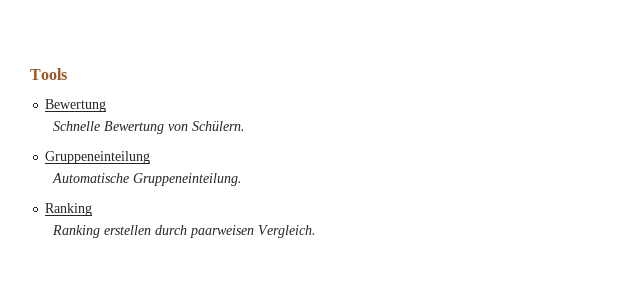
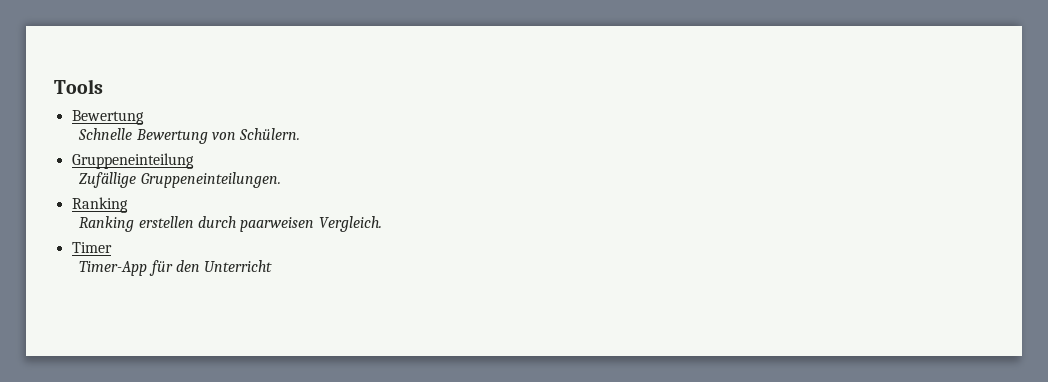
- Automatische Gruppeneinteilung.
+ Zufällige Gruppeneinteilungen.
+ Timer
+ Timer-App für den Unterricht

